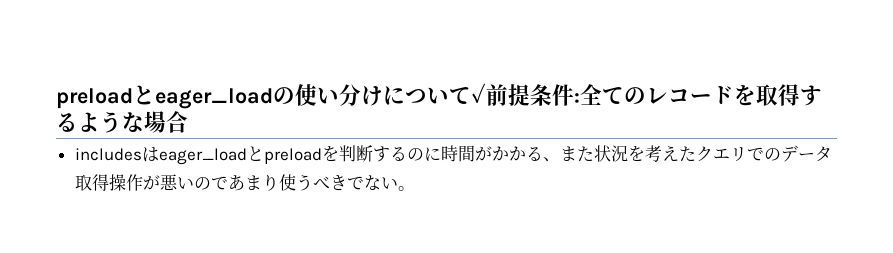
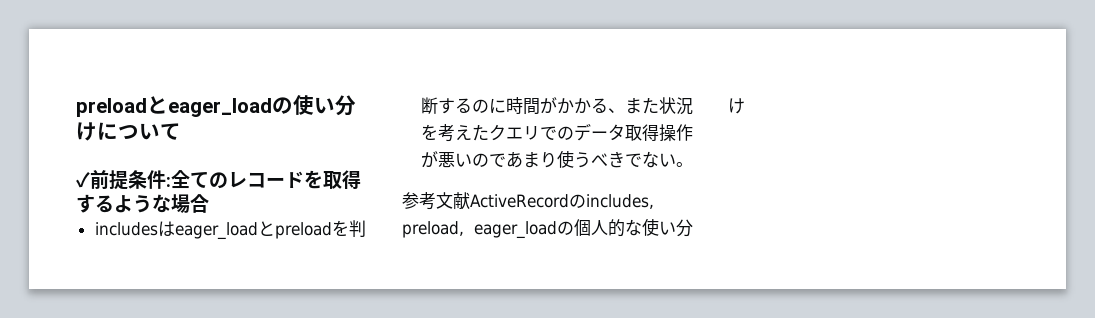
- preloadとeager_loadの使い分けについて✓前提条件:全てのレコードを取得するような場合
+ preloadとeager_loadの使い分けについて
+ ✓前提条件:全てのレコードを取得するような場合
+ 参考文献ActiveRecordのincludes, preload, eager_loadの個人的な使い分け

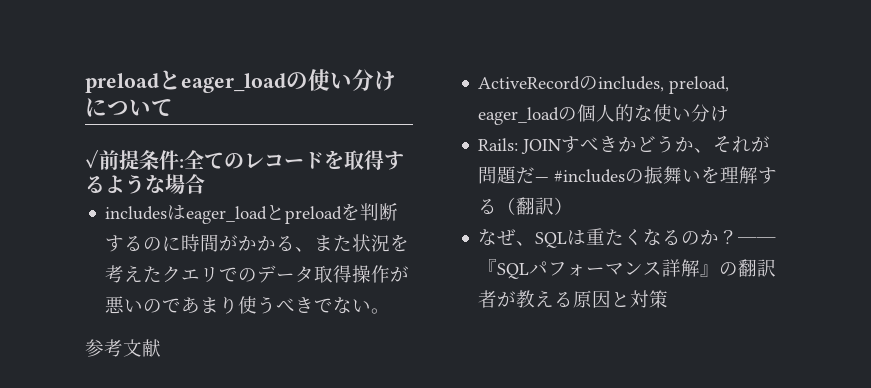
- 参考文献ActiveRecordのincludes, preload, eager_loadの個人的な使い分け
+ 参考文献
+ ActiveRecordのincludes, preload, eager_loadの個人的な使い分け
+ Rails: JOINすべきかどうか、それが問題だ— #includesの振舞いを理解する（翻訳）
+ なぜ、SQLは重たくなるのか？──『SQLパフォーマンス詳解』の翻訳者が教える原因と対策

